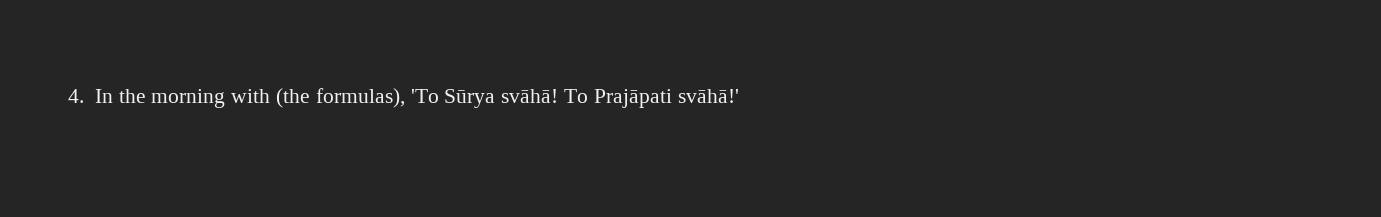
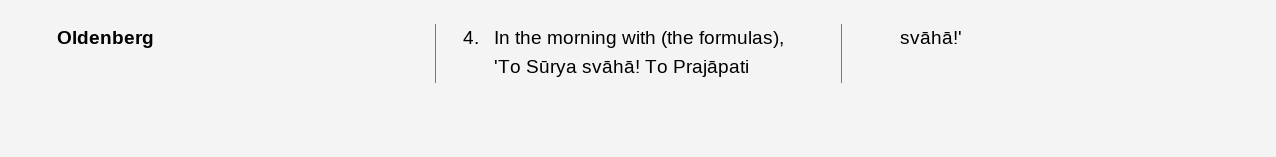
+ Oldenberg

